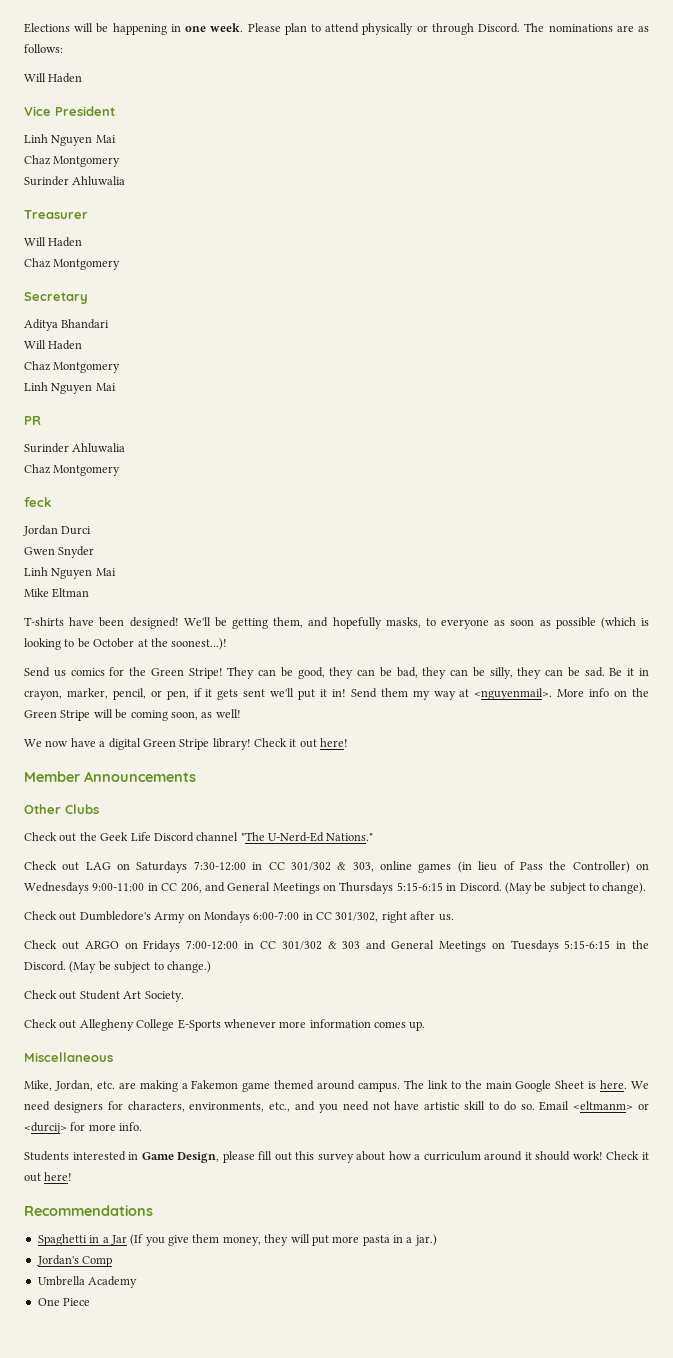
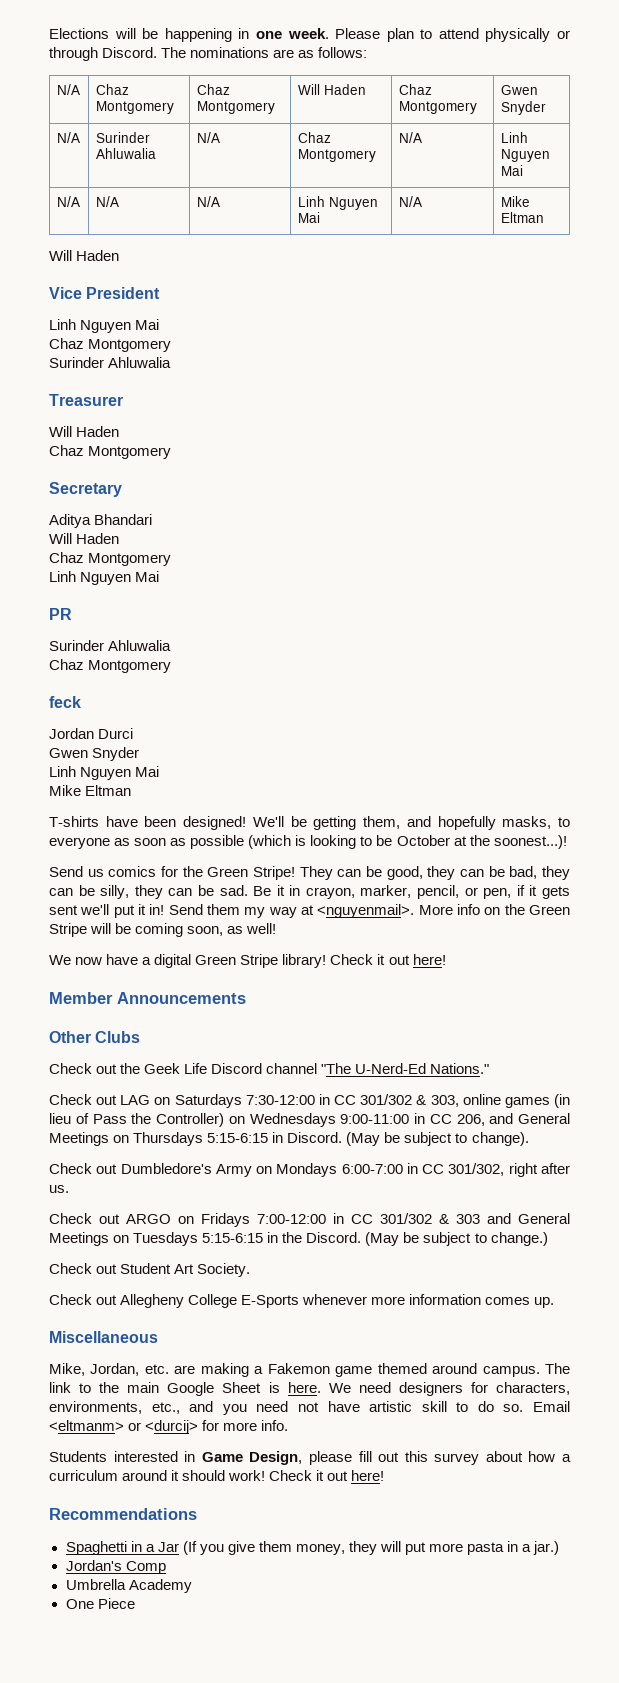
+ N/A | Chaz Montgomery | Chaz Montgomery | Will Haden | Chaz Montgomery | Gwen Snyder
+ N/A | Surinder Ahluwalia | N/A | Chaz Montgomery | N/A | Linh Nguyen Mai
+ N/A | N/A | N/A | Linh Nguyen Mai | N/A | Mike Eltman

